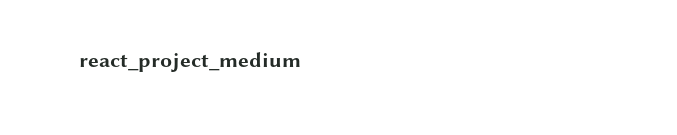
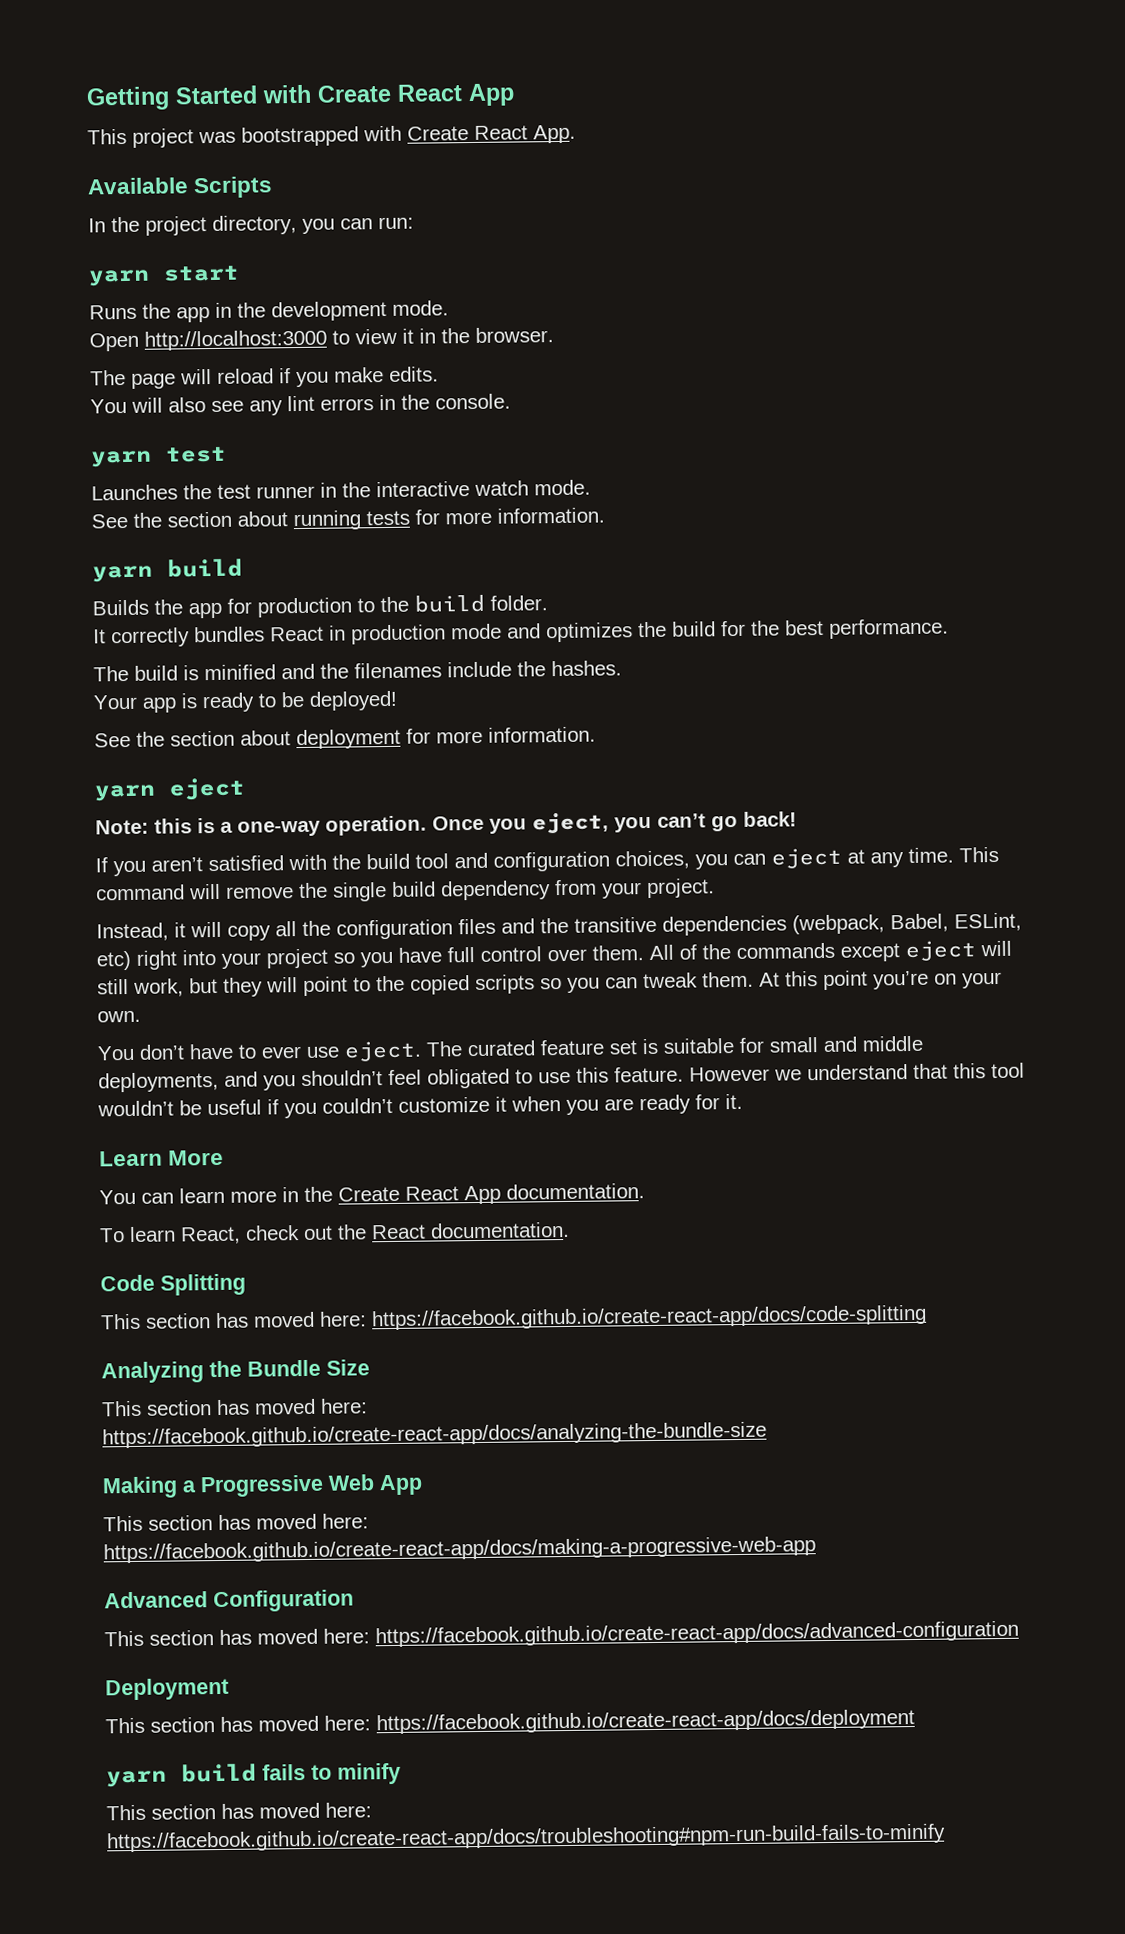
- react_project_medium
+ Getting Started with Create React App
+ This project was bootstrapped with Create React App.
+ Available Scripts
+ In the project directory, you can run:
+ yarn start
+ Runs the app in the development mode.
+ Open http://localhost:3000 to view it in the browser.
+ The page will reload if you make edits.
+ You will also see any lint errors in the console.
+ yarn test
+ Launches the test runner in the interactive watch mode.
+ See the section about running tests for more information.
+ yarn build
+ Builds the app for production to the build folder.
+ It correctly bundles React in production mode and optimizes the build for the best performance.
+ The build is minified and the filenames include the hashes.
+ Your app is ready to be deployed!
+ See the section about deployment for more information.
+ yarn eject
+ Note: this is a one-way operation. Once you eject, you can’t go back!
+ If you aren’t satisfied with the build tool and configuration choices, you can eject at any time. This command will remove the single build dependency from your project.
+ Instead, it will copy all the configuration files and the transitive dependencies (webpack, Babel, ESLint, etc) right into your project so you have full control over them. All of the commands except eject will still work, but they will point to the copied scripts so you can tweak them. At this point you’re on your own.
+ You don’t have to ever use eject. The curated feature set is suitable for small and middle deployments, and you shouldn’t feel obligated to use this feature. However we understand that this tool wouldn’t be useful if you couldn’t customize it when you are ready for it.
+ Learn More
+ You can learn more in the Create React App documentation.
+ To learn React, check out the React documentation.
+ Code Splitting
+ This section has moved here: https://facebook.github.io/create-react-app/docs/code-splitting
+ Analyzing the Bundle Size
+ This section has moved here: https://facebook.github.io/create-react-app/docs/analyzing-the-bundle-size
+ Making a Progressive Web App
+ This section has moved here: https://facebook.github.io/create-react-app/docs/making-a-progressive-web-app
+ Advanced Configuration
+ This section has moved here: https://facebook.github.io/create-react-app/docs/advanced-configuration
+ Deployment
+ This section has moved here: https://facebook.github.io/create-react-app/docs/deployment
+ yarn build fails to minify
+ This section has moved here: https://facebook.github.io/create-react-app/docs/troubleshooting#npm-run-build-fails-to-minify

